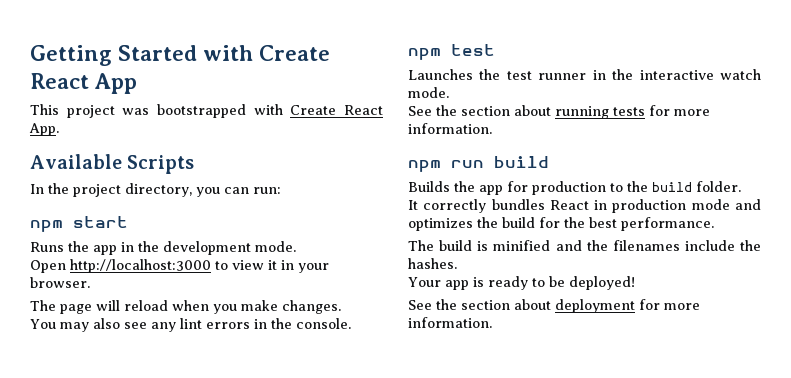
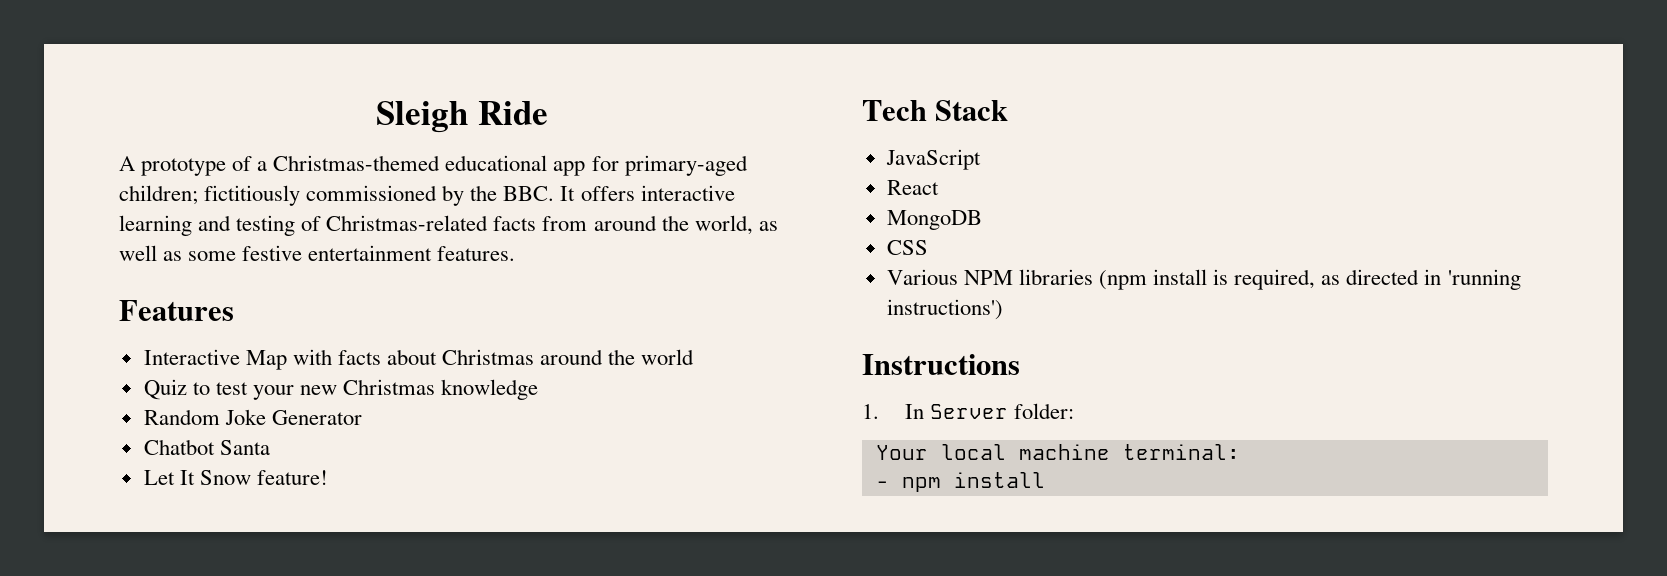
- Getting Started with Create React App
- This project was bootstrapped with Create React App.
- Available Scripts
- In the project directory, you can run:
- npm start
- Runs the app in the development mode.
- Open http://localhost:3000 to view it in your browser.
- The page will reload when you make changes.
- You may also see any lint errors in the console.
- npm test
- Launches the test runner in the interactive watch mode.
- See the section about running tests for more information.
- npm run build
- Builds the app for production to the build folder.
- It correctly bundles React in production mode and optimizes the build for the best performance.
- The build is minified and the filenames include the hashes.
- Your app is ready to be deployed!
- See the section about deployment for more information.
+ Sleigh Ride
+ A prototype of a Christmas-themed educational app for primary-aged children; fictitiously commissioned by the BBC. It offers interactive learning and testing of Christmas-related facts from around the world, as well as some festive entertainment features.
+ Features
+ Interactive Map with facts about Christmas around the world
+ Quiz to test your new Christmas knowledge
+ Random Joke Generator
+ Chatbot Santa
+ Let It Snow feature!
+ Tech Stack
+ JavaScript
+ React
+ MongoDB
+ CSS
+ Various NPM libraries (npm install is required, as directed in 'running instructions')
+ Instructions
+ 1. In Server folder:
+ Your local machine terminal:
+ - npm install

